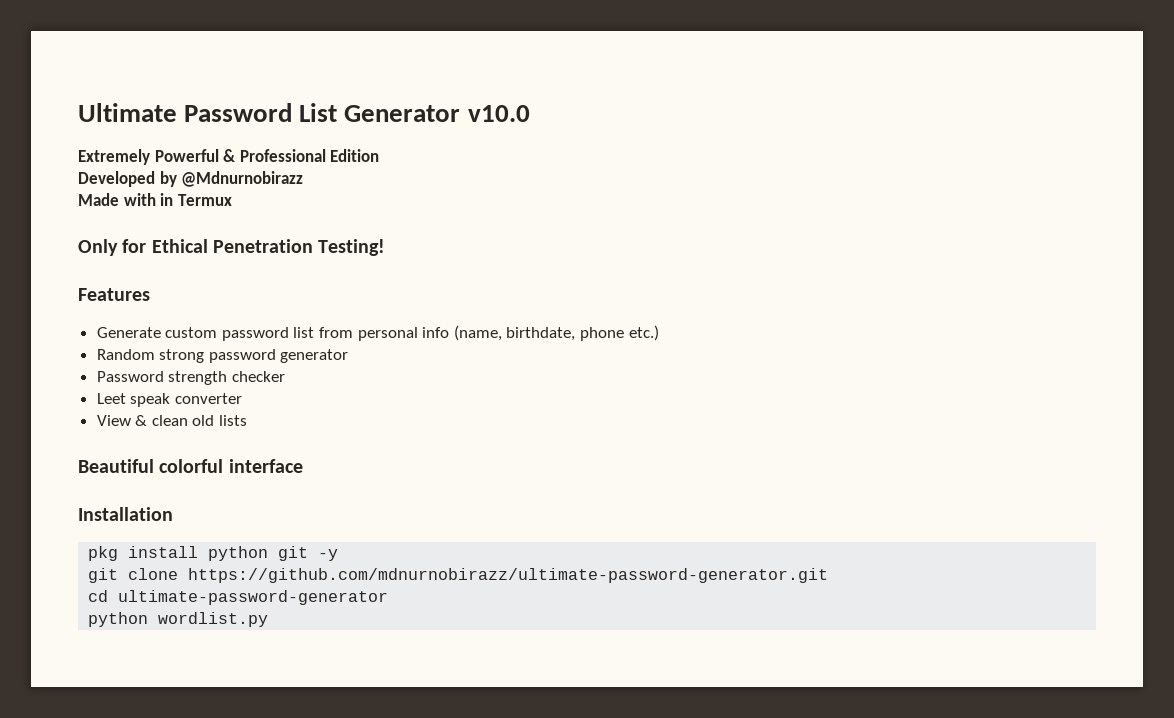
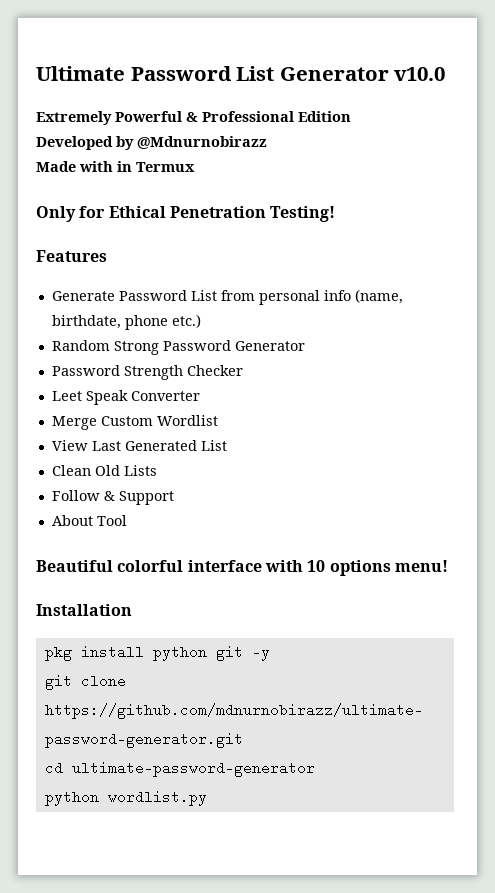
- Generate custom password list from personal info (name, birthdate, phone etc.)
+ Generate Password List from personal info (name, birthdate, phone etc.)
- Random strong password generator
- Password strength checker
+ Random Strong Password Generator
+ Password Strength Checker
- Leet speak converter
- View & clean old lists
+ Leet Speak Converter
+ Merge Custom Wordlist
+ View Last Generated List
+ Clean Old Lists
+ Follow & Support
+ About Tool
- Beautiful colorful interface
+ Beautiful colorful interface with 10 options menu!

